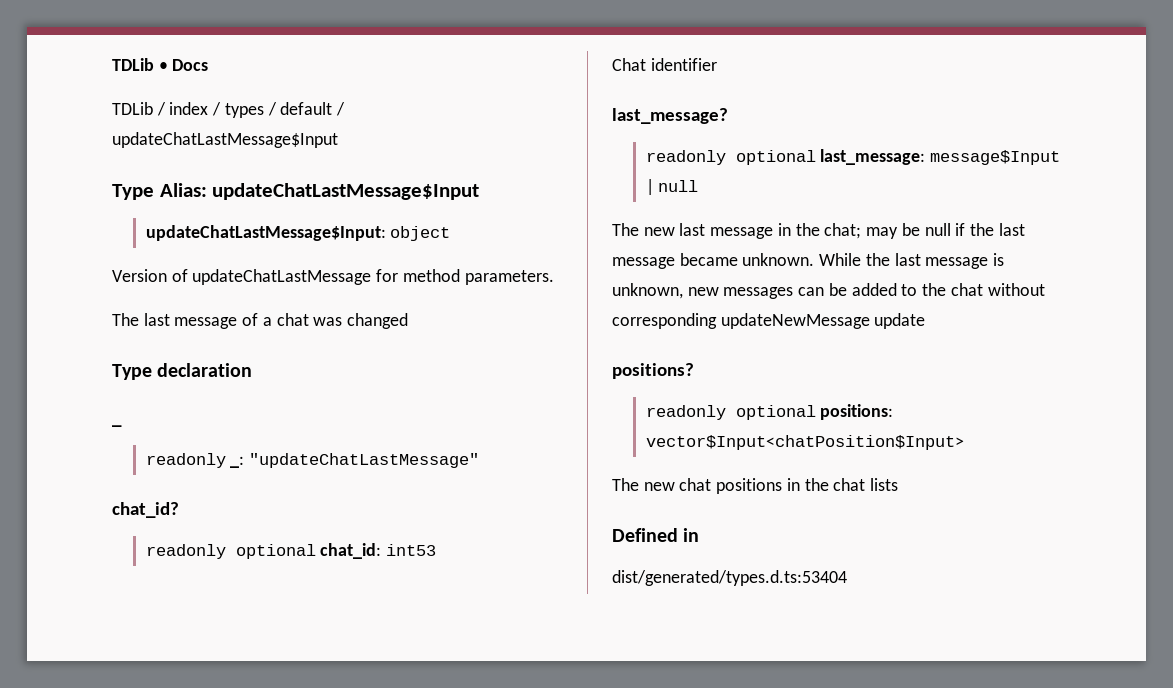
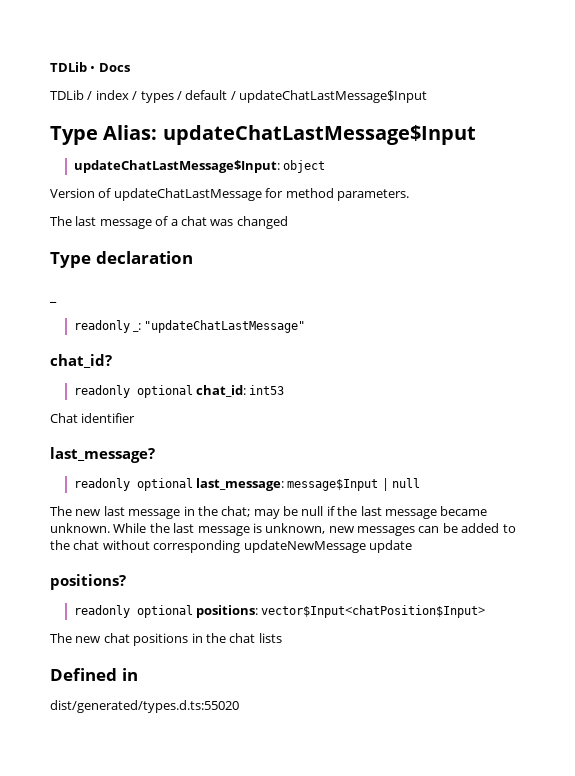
- dist/generated/types.d.ts:53404
+ dist/generated/types.d.ts:55020

